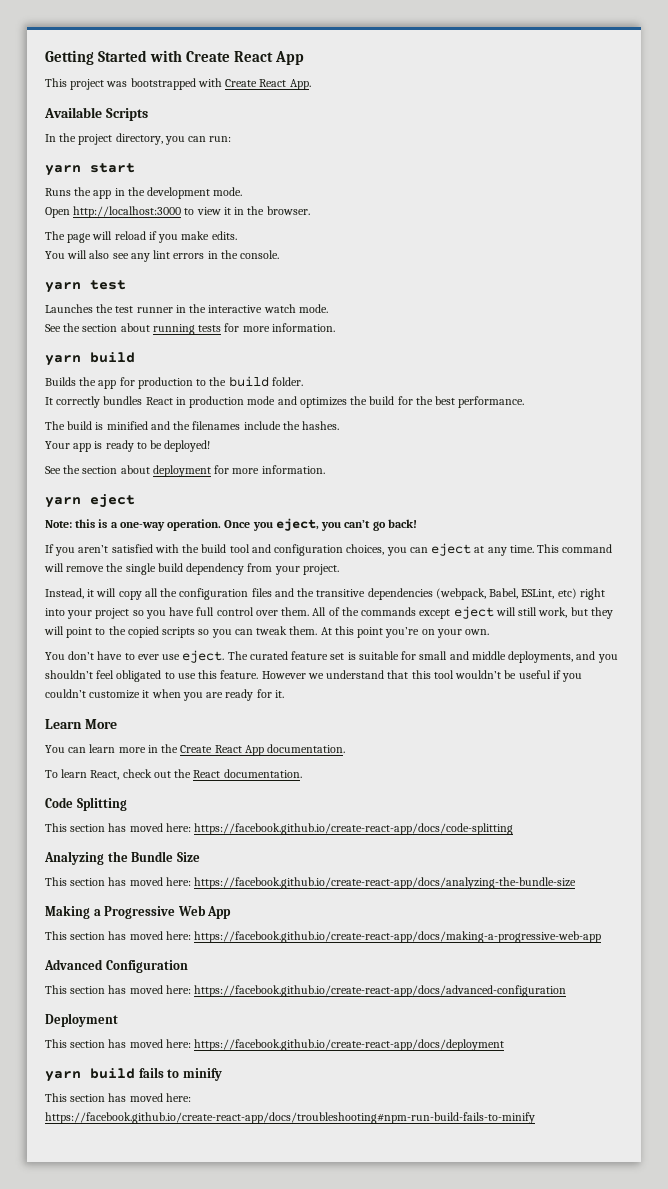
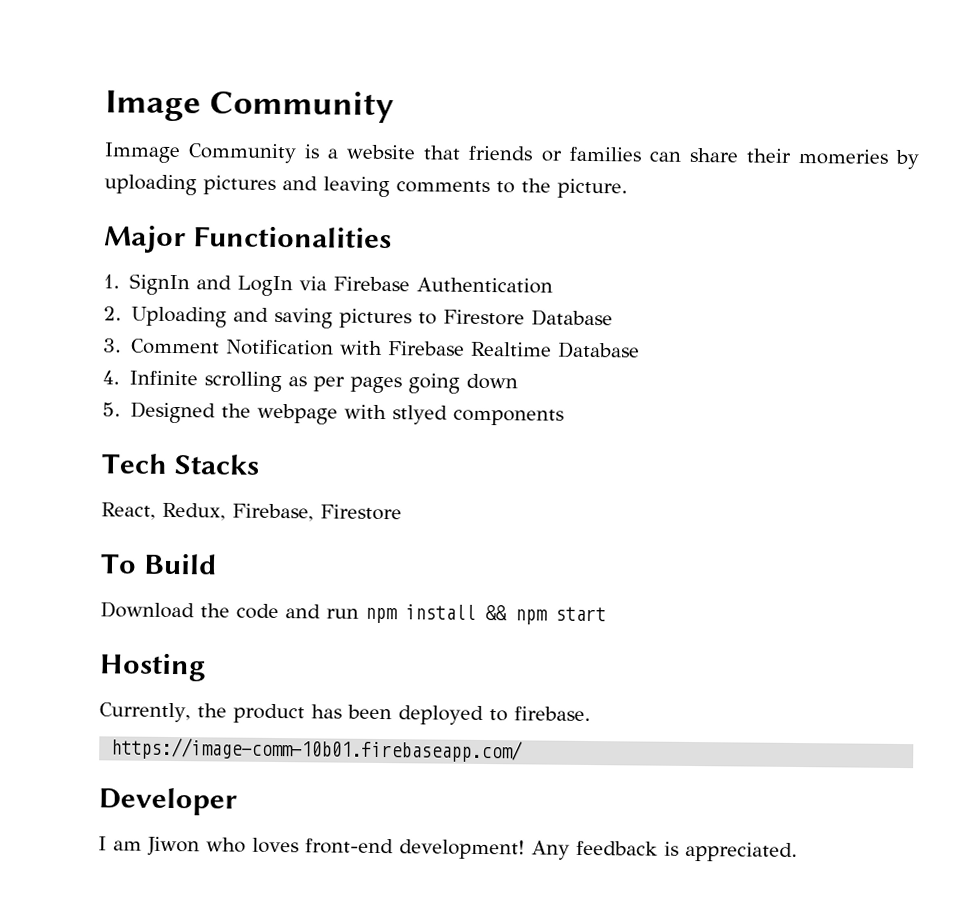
- Getting Started with Create React App
- This project was bootstrapped with Create React App.
- Available Scripts
- In the project directory, you can run:
- yarn start
- Runs the app in the development mode.
- Open http://localhost:3000 to view it in the browser.
- The page will reload if you make edits.
- You will also see any lint errors in the console.
- yarn test
- Launches the test runner in the interactive watch mode.
- See the section about running tests for more information.
- yarn build
- Builds the app for production to the build folder.
- It correctly bundles React in production mode and optimizes the build for the best performance.
- The build is minified and the filenames include the hashes.
- Your app is ready to be deployed!
- See the section about deployment for more information.
- yarn eject
- Note: this is a one-way operation. Once you eject, you can’t go back!
- If you aren’t satisfied with the build tool and configuration choices, you can eject at any time. This command will remove the single build dependency from your project.
- Instead, it will copy all the configuration files and the transitive dependencies (webpack, Babel, ESLint, etc) right into your project so you have full control over them. All of the commands except eject will still work, but they will point to the copied scripts so you can tweak them. At this point you’re on your own.
- You don’t have to ever use eject. The curated feature set is suitable for small and middle deployments, and you shouldn’t feel obligated to use this feature. However we understand that this tool wouldn’t be useful if you couldn’t customize it when you are ready for it.
- Learn More
- You can learn more in the Create React App documentation.
- To learn React, check out the React documentation.
- Code Splitting
- This section has moved here: https://facebook.github.io/create-react-app/docs/code-splitting
- Analyzing the Bundle Size
- This section has moved here: https://facebook.github.io/create-react-app/docs/analyzing-the-bundle-size
- Making a Progressive Web App
- This section has moved here: https://facebook.github.io/create-react-app/docs/making-a-progressive-web-app
- Advanced Configuration
- This section has moved here: https://facebook.github.io/create-react-app/docs/advanced-configuration
- Deployment
- This section has moved here: https://facebook.github.io/create-react-app/docs/deployment
- yarn build fails to minify
- This section has moved here: https://facebook.github.io/create-react-app/docs/troubleshooting#npm-run-build-fails-to-minify
+ Image Community
+ Immage Community is a website that friends or families can share their momeries by uploading pictures and leaving comments to the picture.
+ Major Functionalities
+ 1. SignIn and LogIn via Firebase Authentication
+ 2. Uploading and saving pictures to Firestore Database
+ 3. Comment Notification with Firebase Realtime Database
+ 4. Infinite scrolling as per pages going down
+ 5. Designed the webpage with stlyed components
+ Tech Stacks
+ React, Redux, Firebase, Firestore
+ To Build
+ Download the code and run npm install && npm start
+ Hosting
+ Currently, the product has been deployed to firebase.
+ https://image-comm-10b01.firebaseapp.com/
+ Developer
+ I am Jiwon who loves front-end development! Any feedback is appreciated.

